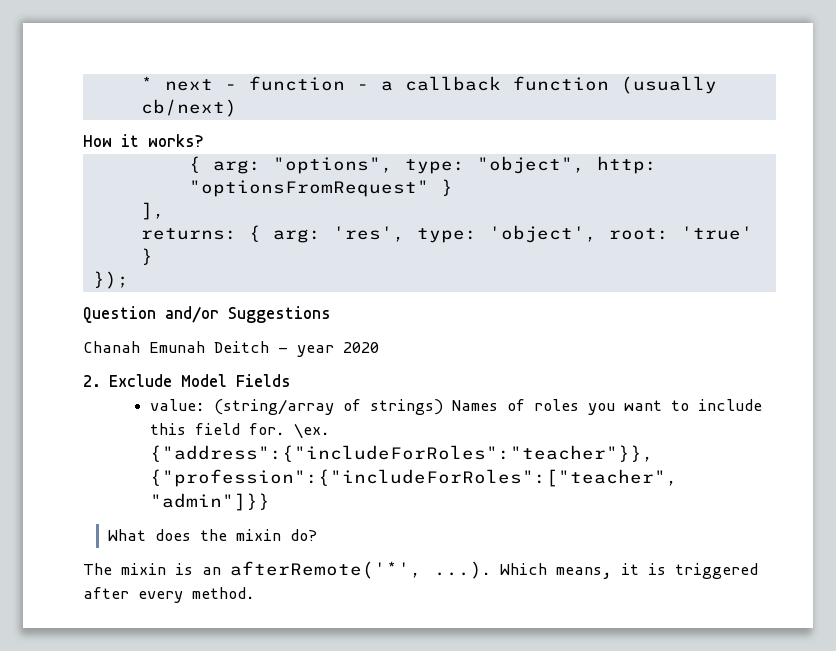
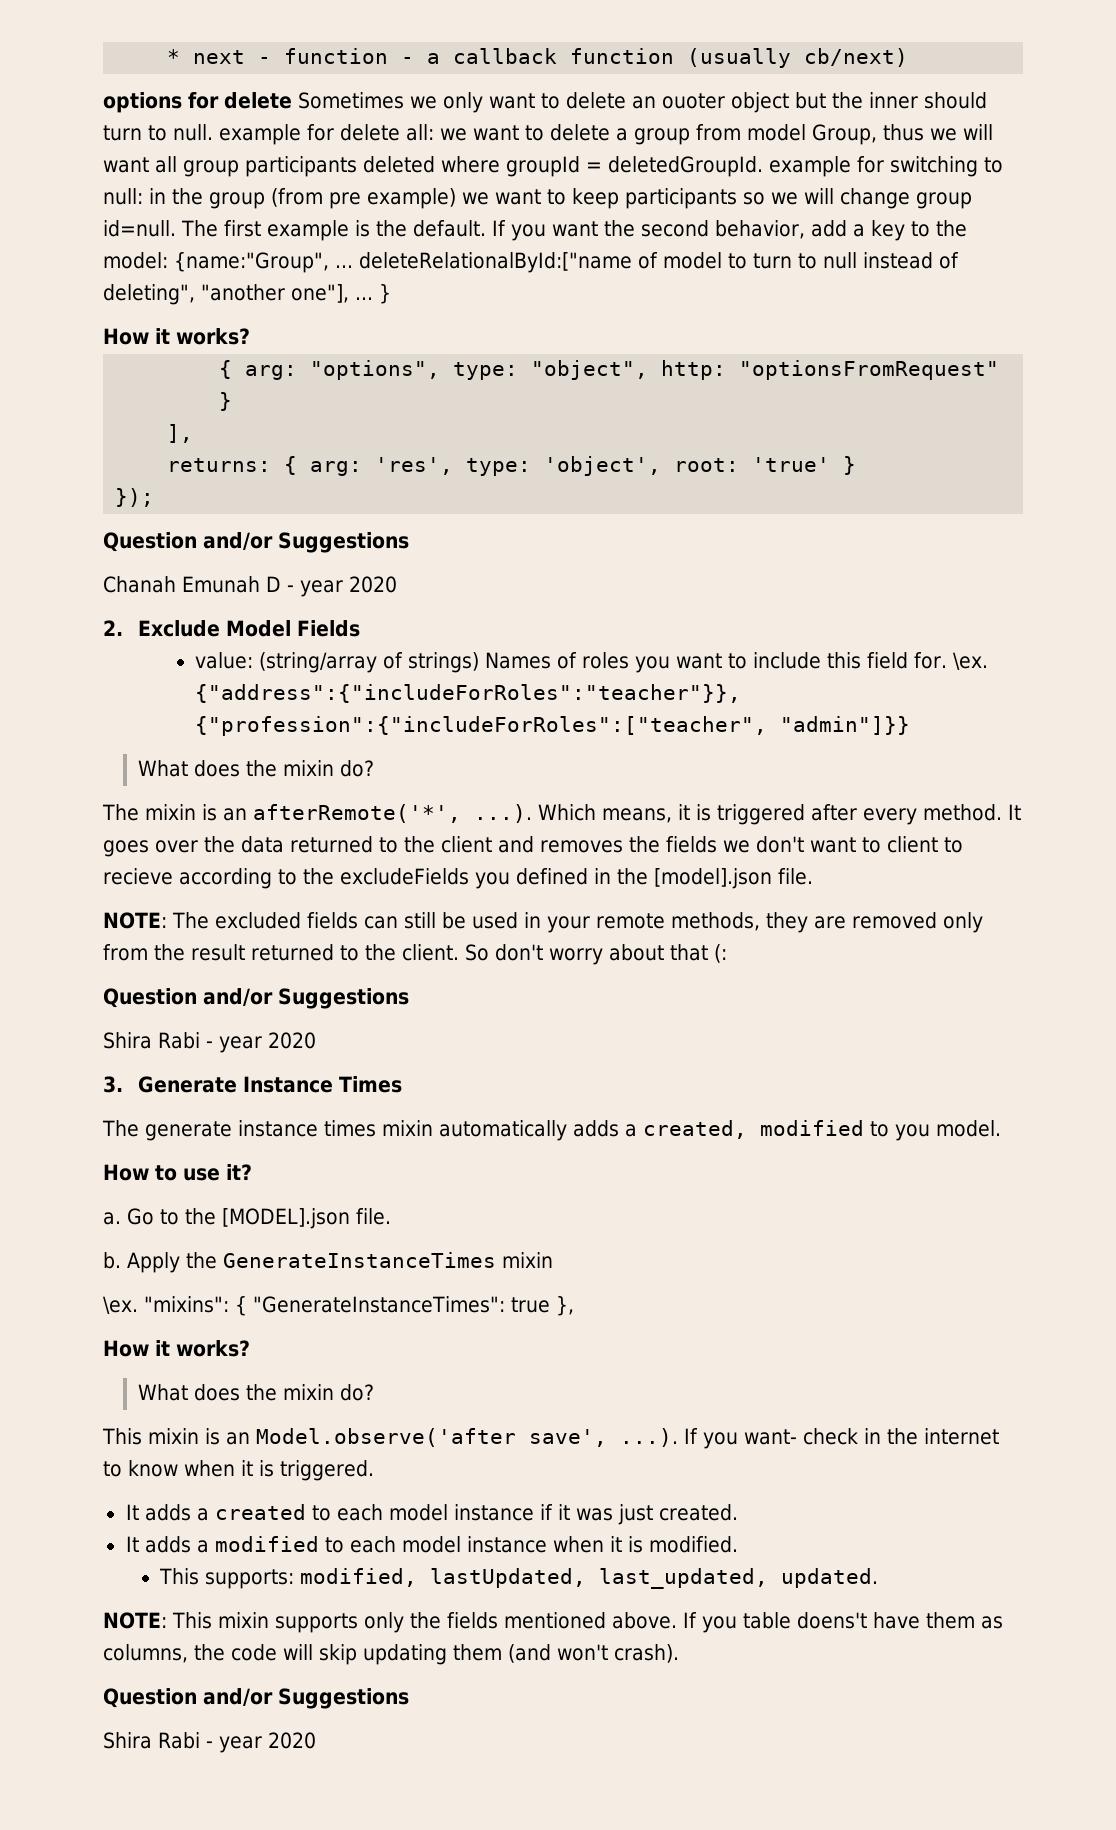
+ options for delete Sometimes we only want to delete an ouoter object but the inner should turn to null. example for delete all: we want to delete a group from model Group, thus we will want all group participants deleted where groupId = deletedGroupId. example for switching to null: in the group (from pre example) we want to keep participants so we will change group id=null. The first example is the default. If you want the second behavior, add a key to the model: {name:"Group", ... deleteRelationalById:["name of model to turn to null instead of deleting", "another one"], ... }
- Chanah Emunah Deitch - year 2020
+ Chanah Emunah D - year 2020
+ It goes over the data returned to the client and removes the fields we don't want to client to recieve according to the excludeFields you defined in the [model].json file.
+ NOTE: The excluded fields can still be used in your remote methods, they are removed only from the result returned to the client. So don't worry about that (:
+ Question and/or Suggestions
+ Shira Rabi - year 2020
+ 3. Generate Instance Times
+ The generate instance times mixin automatically adds a created, modified to you model.
+ How to use it?
+ a. Go to the [MODEL].json file.
+ b. Apply the GenerateInstanceTimes mixin
+ \ex. "mixins": { "GenerateInstanceTimes": true },
+ How it works?
+ What does the mixin do?
+ This mixin is an Model.observe('after save', ...). If you want- check in the internet to know when it is triggered.
+ It adds a created to each model instance if it was just created.
+ It adds a modified to each model instance when it is modified.
+ This supports: modified, lastUpdated, last_updated, updated.
+ NOTE: This mixin supports only the fields mentioned above. If you table doens't have them as columns, the code will skip updating them (and won't crash).
+ Question and/or Suggestions
+ Shira Rabi - year 2020

